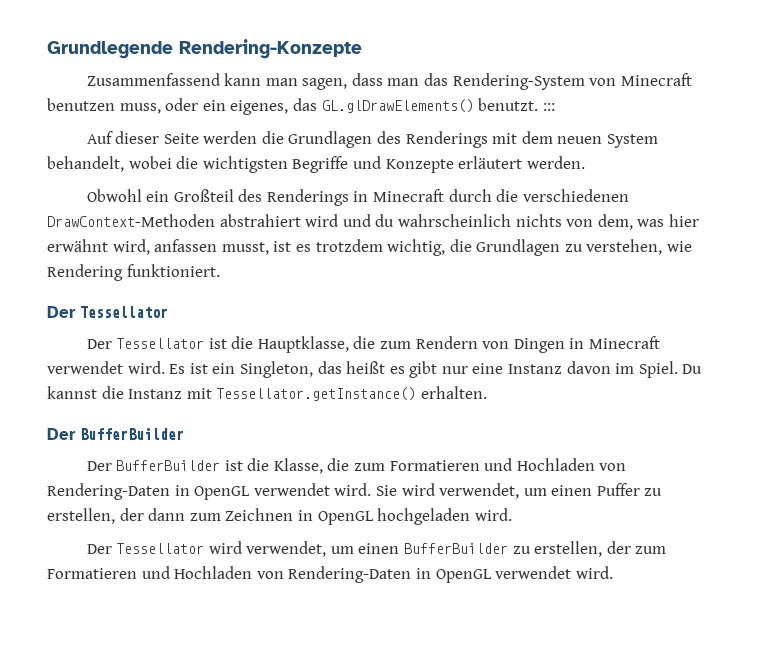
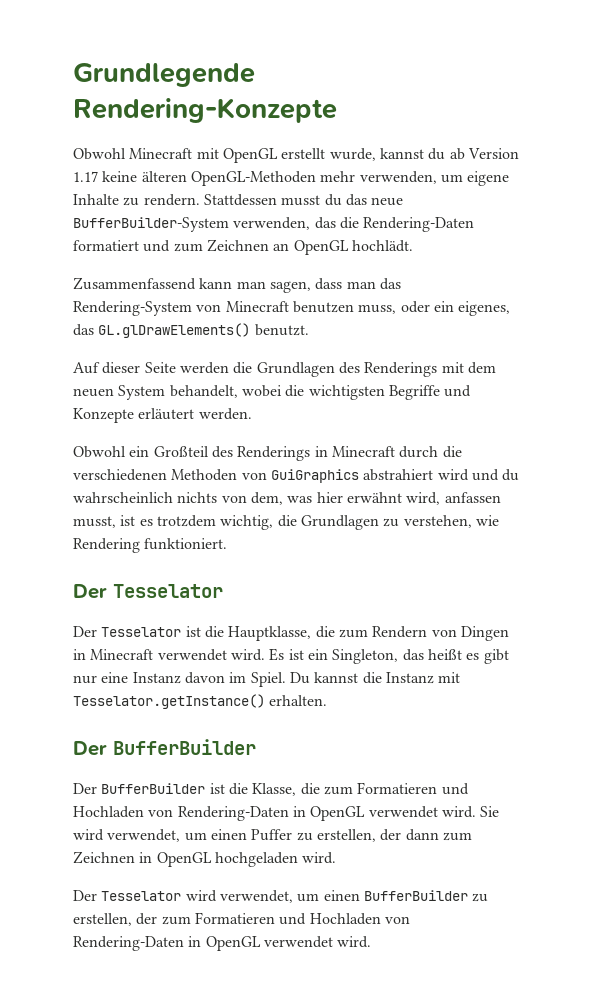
+ Obwohl Minecraft mit OpenGL erstellt wurde, kannst du ab Version 1.17 keine älteren OpenGL-Methoden mehr verwenden, um eigene Inhalte zu rendern. Stattdessen musst du das neue BufferBuilder-System verwenden, das die Rendering-Daten formatiert und zum Zeichnen an OpenGL hochlädt.
- Zusammenfassend kann man sagen, dass man das Rendering-System von Minecraft benutzen muss, oder ein eigenes, das GL.glDrawElements() benutzt. :::
+ Zusammenfassend kann man sagen, dass man das Rendering-System von Minecraft benutzen muss, oder ein eigenes, das GL.glDrawElements() benutzt.
- Obwohl ein Großteil des Renderings in Minecraft durch die verschiedenen DrawContext-Methoden abstrahiert wird und du wahrscheinlich nichts von dem, was hier erwähnt wird, anfassen musst, ist es trotzdem wichtig, die Grundlagen zu verstehen, wie Rendering funktioniert.
- Der Tessellator
- Der Tessellator ist die Hauptklasse, die zum Rendern von Dingen in Minecraft verwendet wird.
+ Obwohl ein Großteil des Renderings in Minecraft durch die verschiedenen Methoden von GuiGraphics abstrahiert wird und du wahrscheinlich nichts von dem, was hier erwähnt wird, anfassen musst, ist es trotzdem wichtig, die Grundlagen zu verstehen, wie Rendering funktioniert.
+ Der Tesselator
+ Der Tesselator ist die Hauptklasse, die zum Rendern von Dingen in Minecraft verwendet wird.
- Du kannst die Instanz mit Tessellator.getInstance() erhalten.
+ Du kannst die Instanz mit Tesselator.getInstance() erhalten.
- Der Tessellator wird verwendet, um einen BufferBuilder zu erstellen, der zum Formatieren und Hochladen von Rendering-Daten in OpenGL verwendet wird.
+ Der Tesselator wird verwendet, um einen BufferBuilder zu erstellen, der zum Formatieren und Hochladen von Rendering-Daten in OpenGL verwendet wird.

